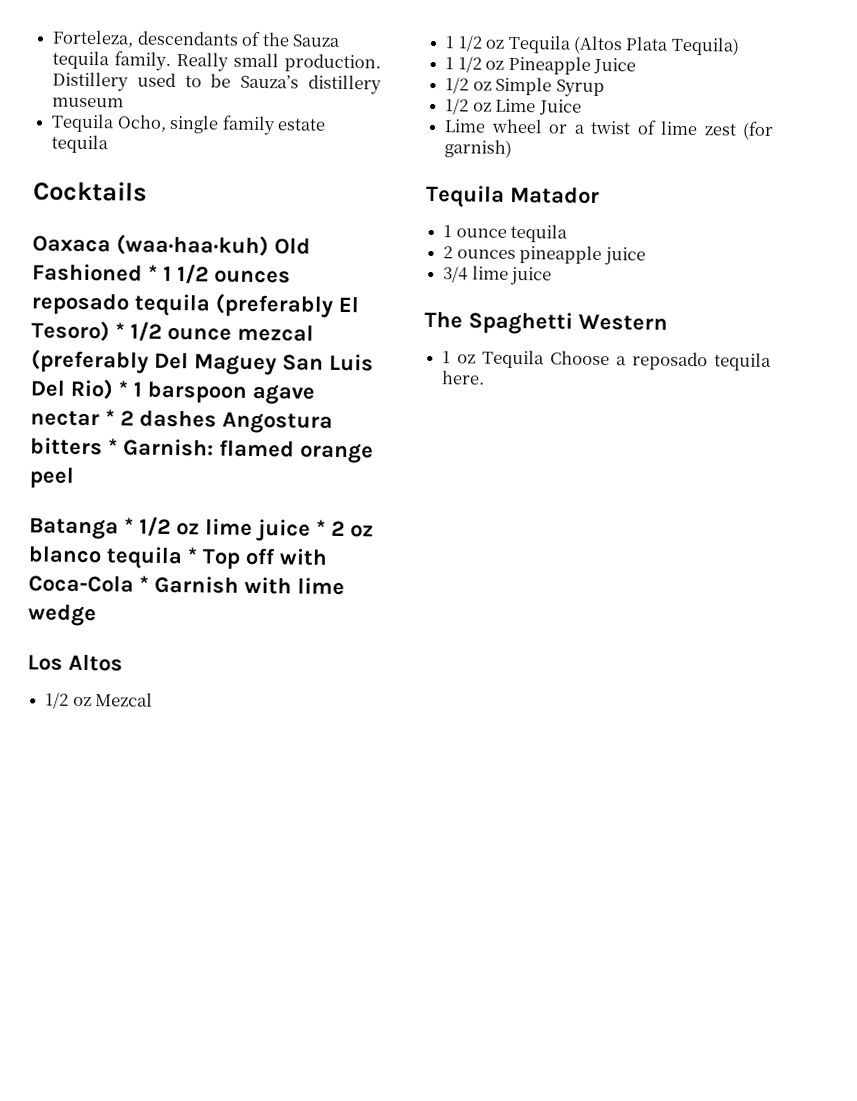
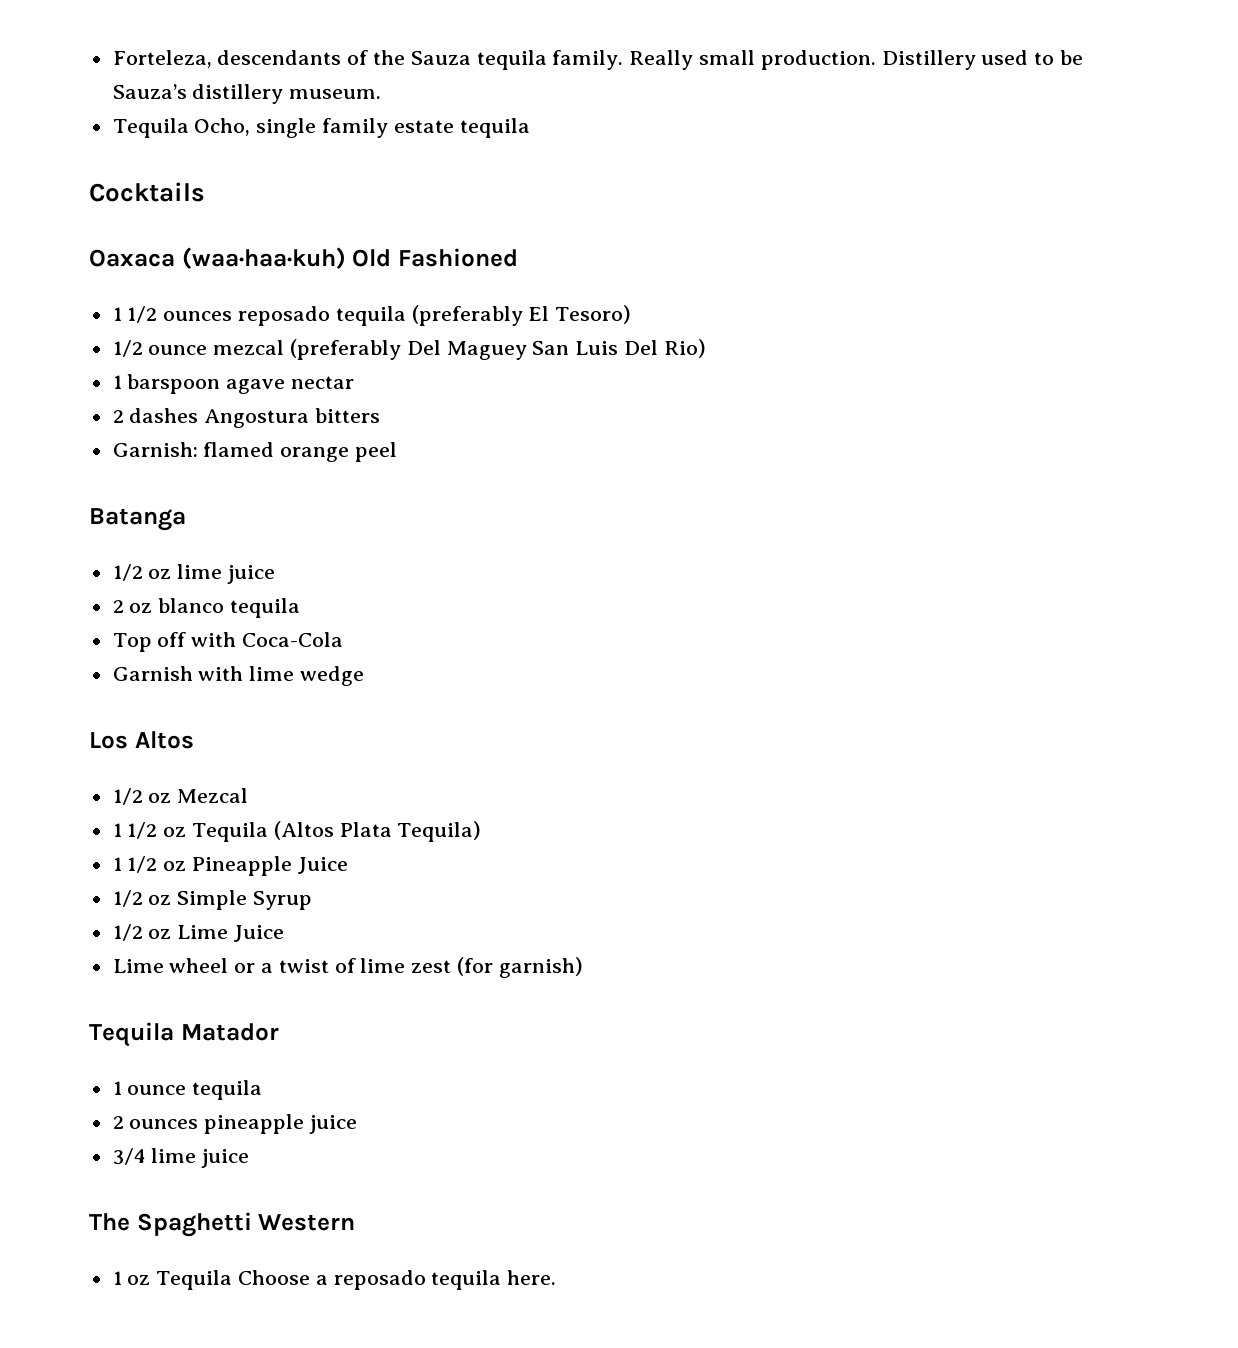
- Distillery used to be Sauza’s distillery museum
+ Distillery used to be Sauza’s distillery museum.
- Oaxaca (waa·haa·kuh) Old Fashioned * 1 1/2 ounces reposado tequila (preferably El Tesoro) * 1/2 ounce mezcal (preferably Del Maguey San Luis Del Rio) * 1 barspoon agave nectar * 2 dashes Angostura bitters * Garnish: flamed orange peel
+ Oaxaca (waa·haa·kuh) Old Fashioned
+ 1 1/2 ounces reposado tequila (preferably El Tesoro)
+ 1/2 ounce mezcal (preferably Del Maguey San Luis Del Rio)
+ 1 barspoon agave nectar
+ 2 dashes Angostura bitters
+ Garnish: flamed orange peel
- Batanga * 1/2 oz lime juice * 2 oz blanco tequila * Top off with Coca-Cola * Garnish with lime wedge
+ Batanga
+ 1/2 oz lime juice
+ 2 oz blanco tequila
+ Top off with Coca-Cola
+ Garnish with lime wedge

